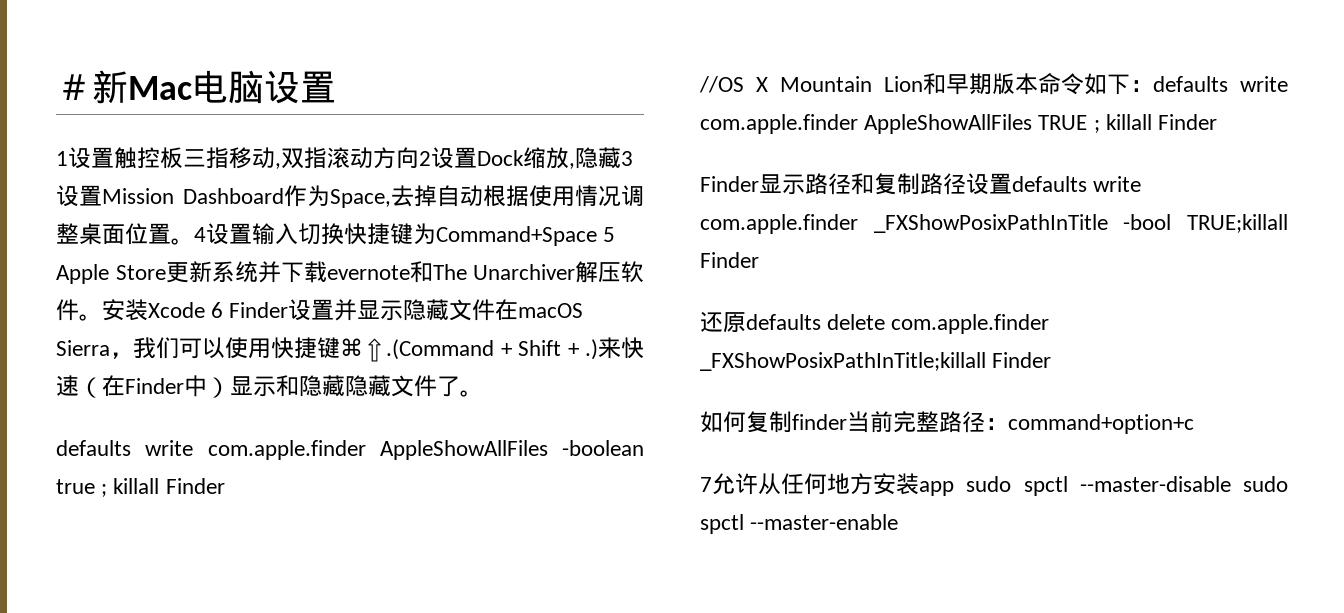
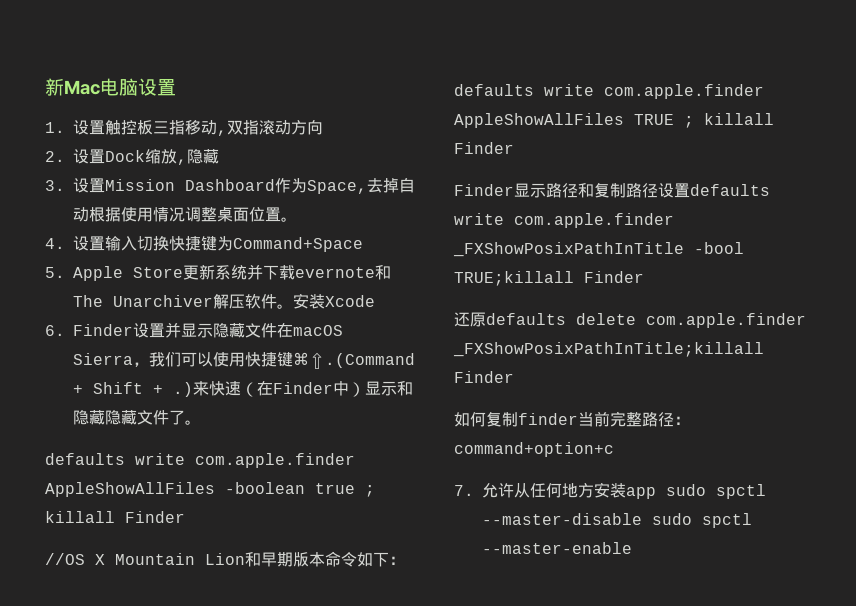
- ＃新Mac电脑设置
+ 新Mac电脑设置
- 1设置触控板三指移动,双指滚动方向2设置Dock缩放,隐藏3设置Mission Dashboard作为Space,去掉自动根据使用情况调整桌面位置。4设置输入切换快捷键为Command+Space 5 Apple Store更新系统并下载evernote和The Unarchiver解压软件。
+ 1.设置触控板三指移动,双指滚动方向
+ 2.设置Dock缩放,隐藏
+ 3.设置Mission Dashboard作为Space,去掉自动根据使用情况调整桌面位置。
+ 4.设置输入切换快捷键为Command+Space
+ 5. Apple Store更新系统并下载evernote和The Unarchiver解压软件。
- 安装Xcode 6 Finder设置并显示隐藏文件在macOS Sierra，我们可以使用快捷键⌘⇧.(Command + Shift + .)
+ 安装Xcode
+ 6. Finder设置并显示隐藏文件在macOS Sierra，我们可以使用快捷键⌘⇧.(Command + Shift + .)
- 7允许从任何地方安装app sudo spctl --master-disable sudo spctl --master-enable
+ 7.允许从任何地方安装app sudo spctl --master-disable sudo spctl --master-enable

